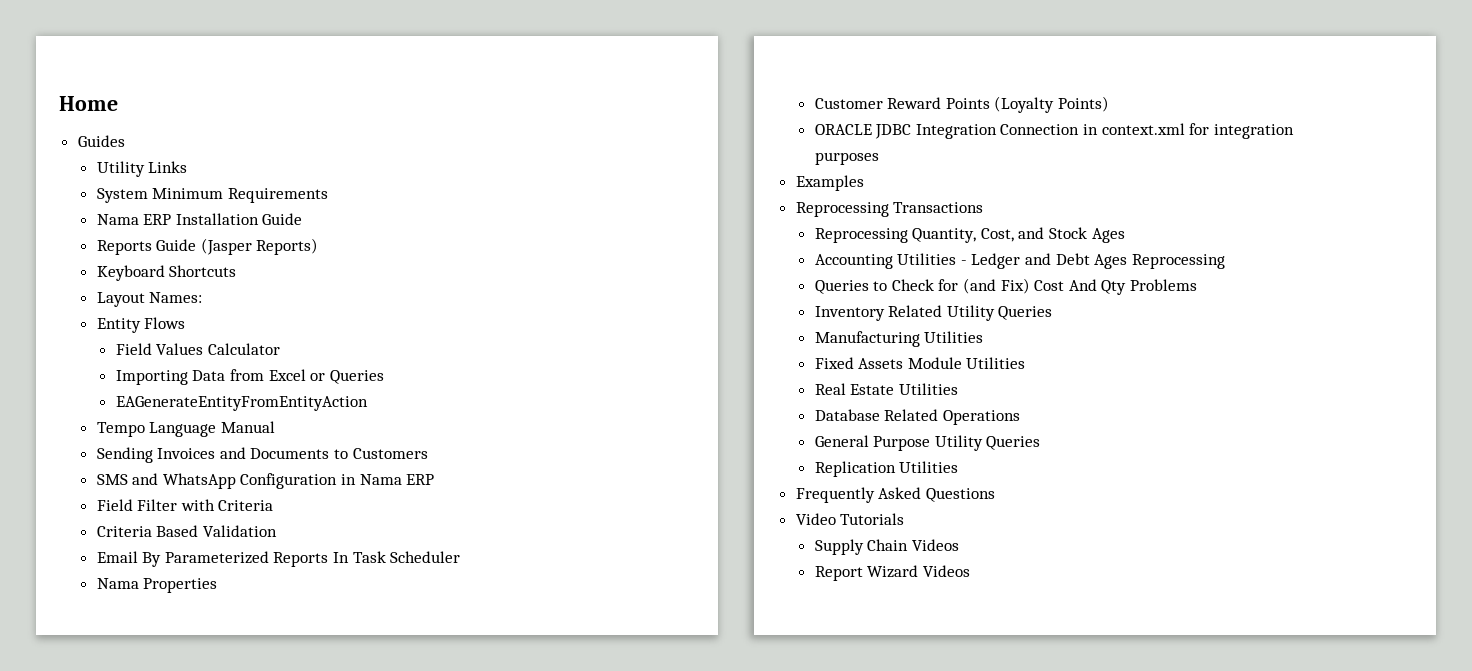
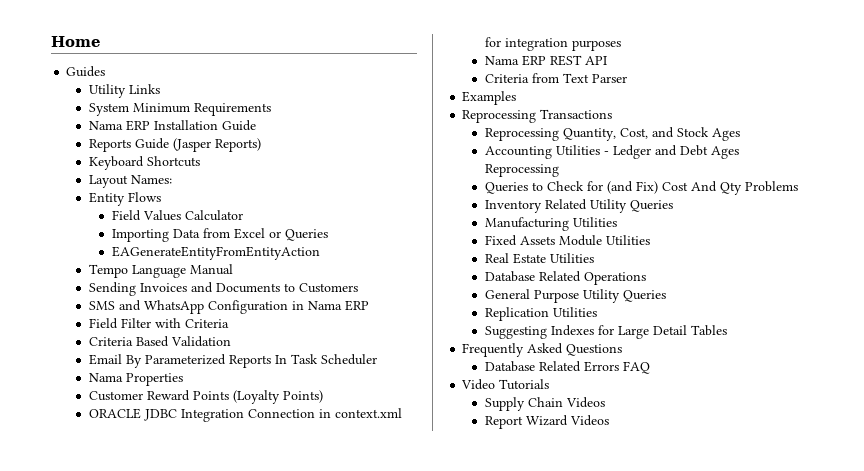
+ Nama ERP REST API
+ Criteria from Text Parser
+ Suggesting Indexes for Large Detail Tables
+ Database Related Errors FAQ

